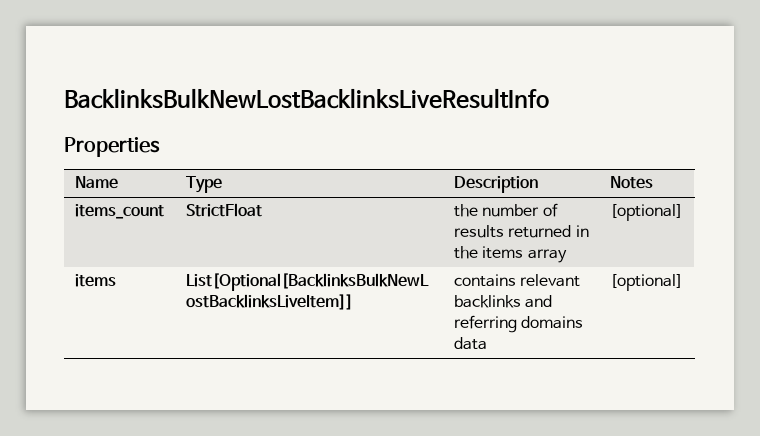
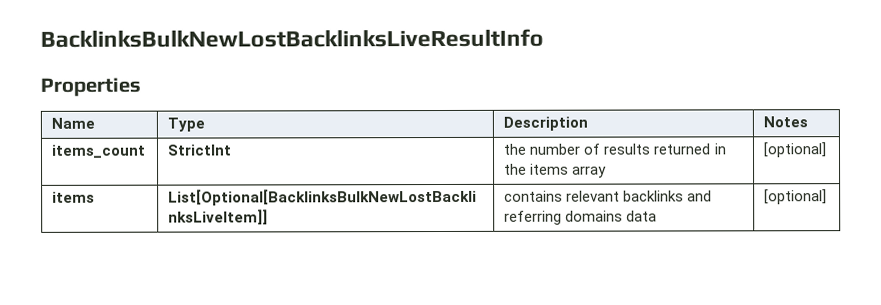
- items_count | StrictFloat | the number of results returned in the items array | [optional]
+ items_count | StrictInt | the number of results returned in the items array | [optional]

